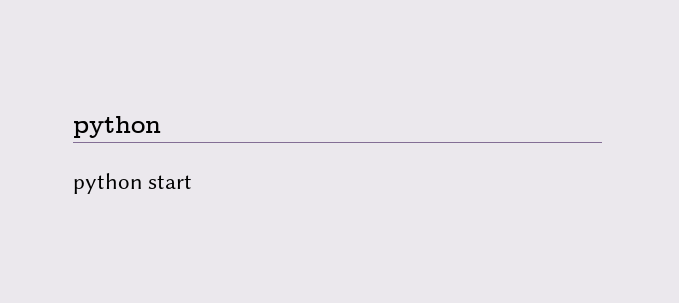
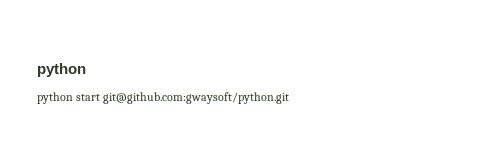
- python start
+ python start git@github.com:gwaysoft/python.git

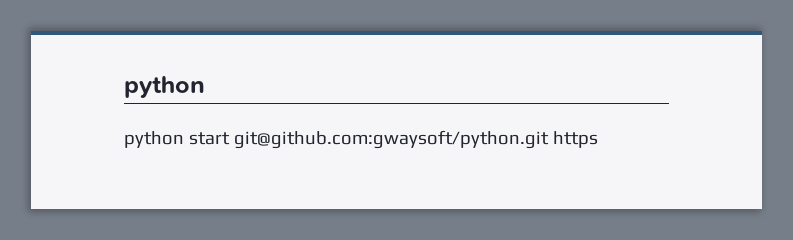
- python start git@github.com:gwaysoft/python.git
+ python start git@github.com:gwaysoft/python.git https

